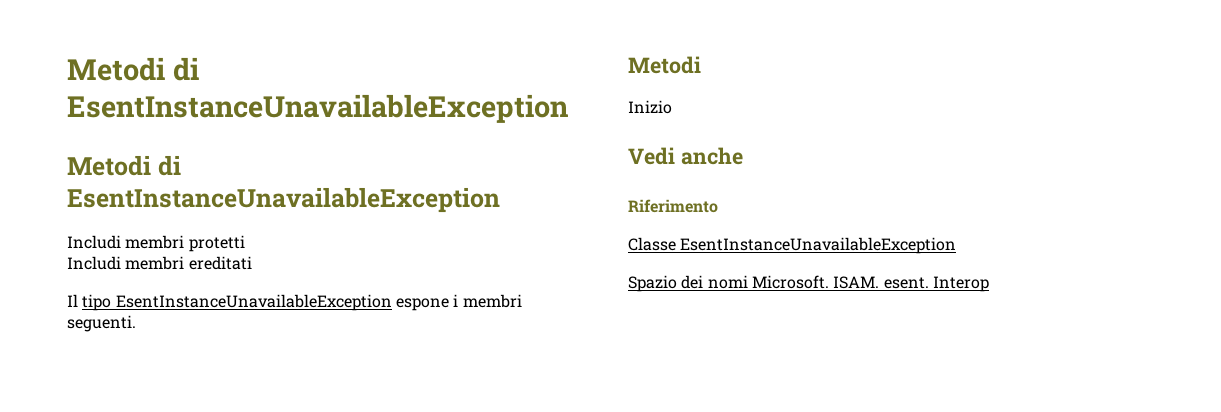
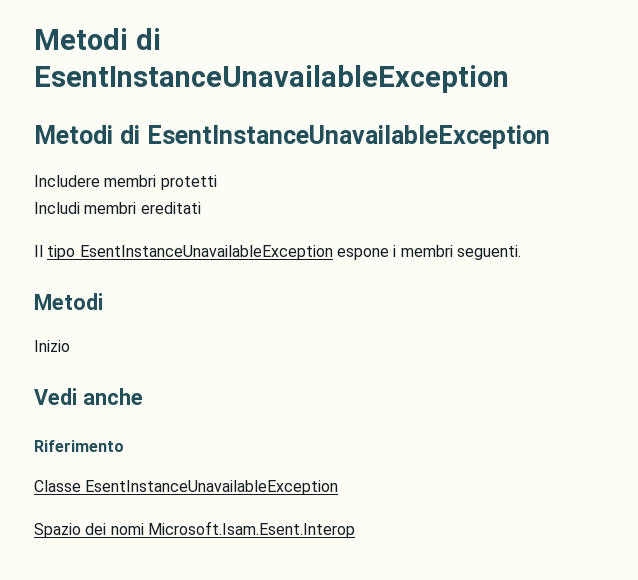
- Includi membri protetti
+ Includere membri protetti
- Spazio dei nomi Microsoft. ISAM. esent. Interop
+ Spazio dei nomi Microsoft.Isam.Esent.Interop

